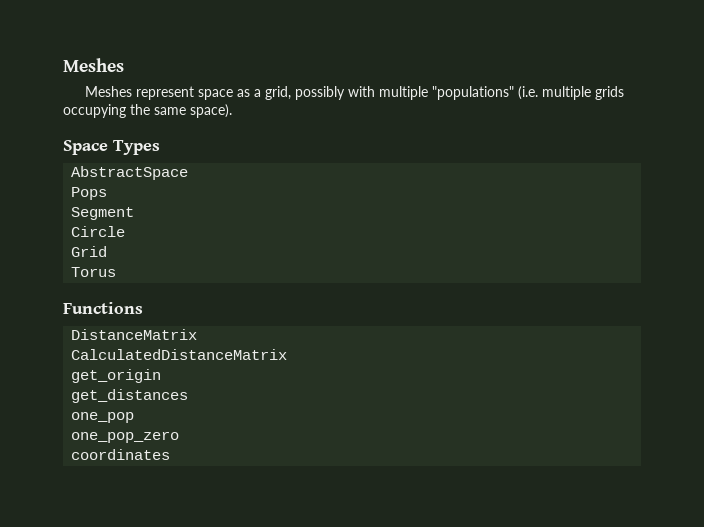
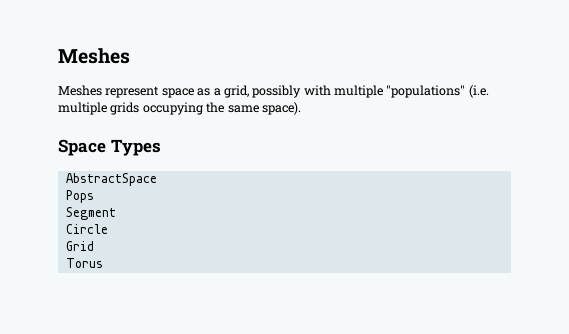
- Functions
- DistanceMatrix
- CalculatedDistanceMatrix
- get_origin
- get_distances
- one_pop
- one_pop_zero
- coordinates

